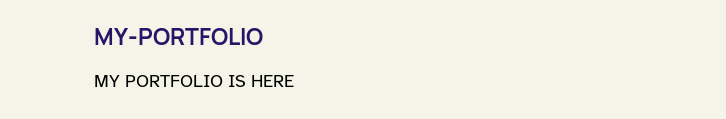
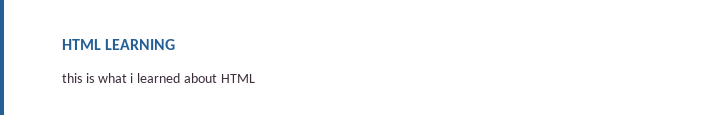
- MY-PORTFOLIO
- MY PORTFOLIO IS HERE
+ HTML LEARNING
+ this is what i learned about HTML

